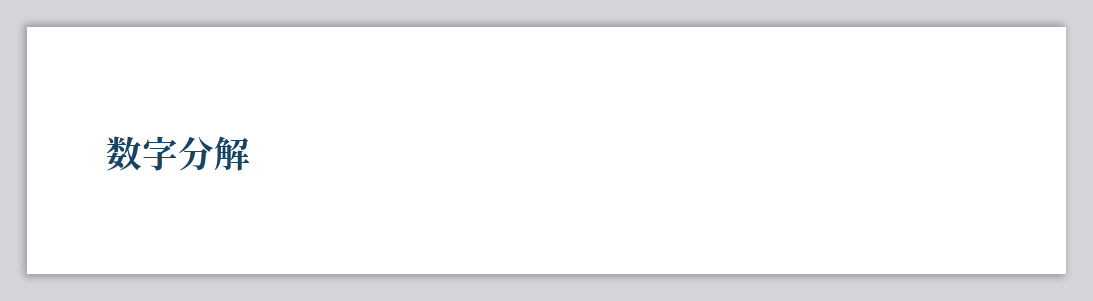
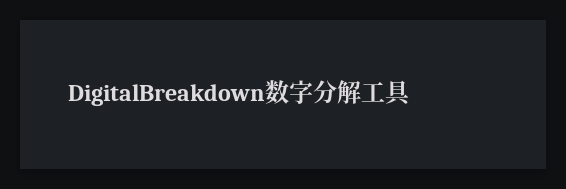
- 数字分解
+ DigitalBreakdown数字分解工具

